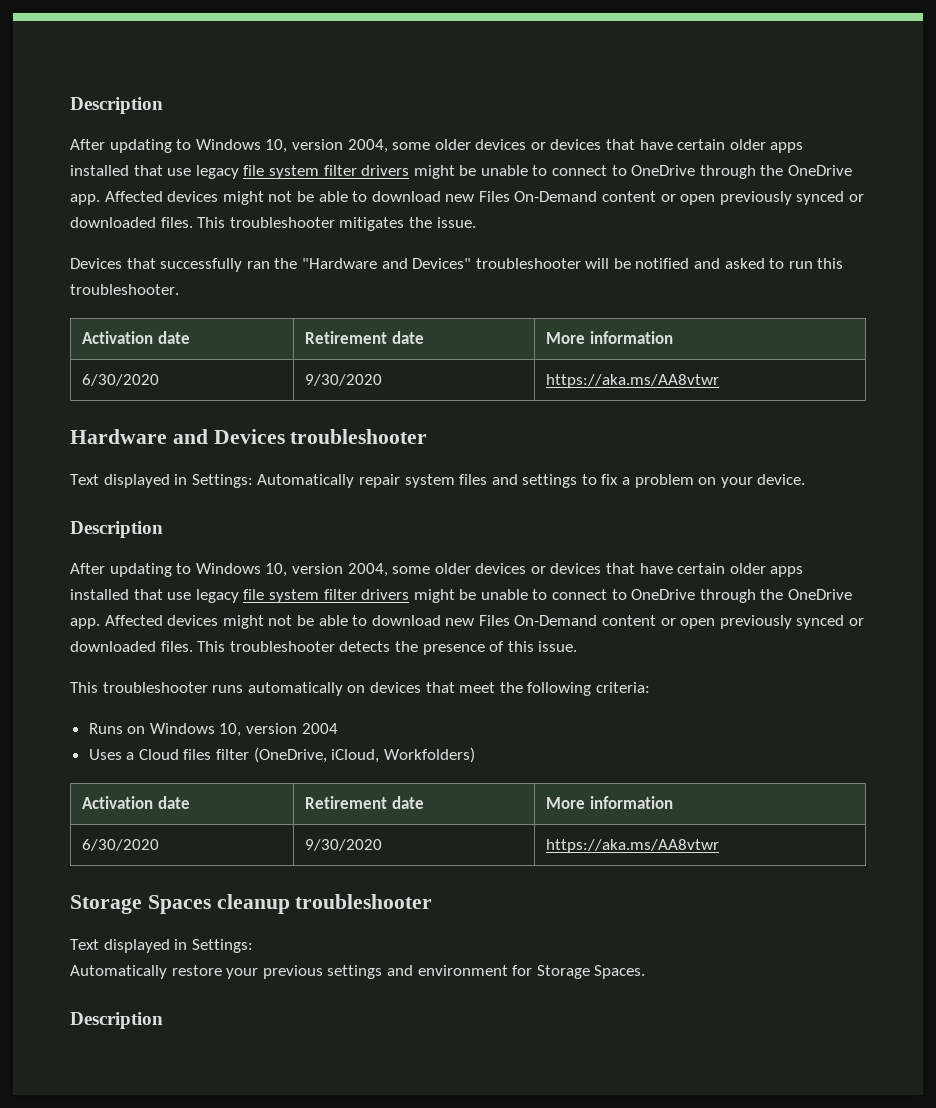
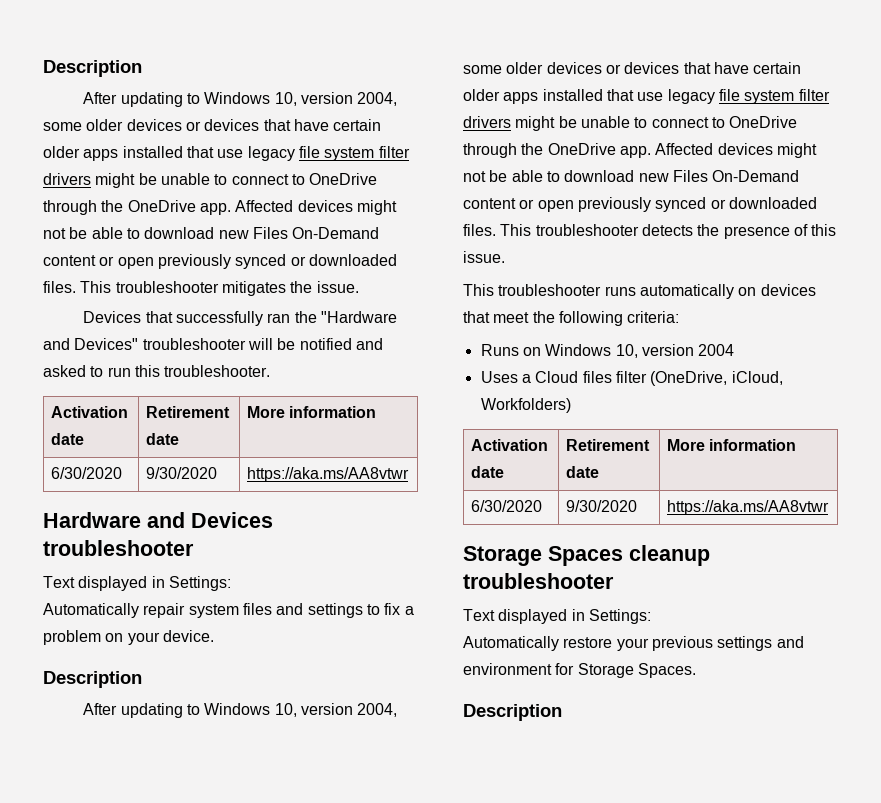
  Hardware and Devices troubleshooter
- Text displayed in Settings: Automatically repair system files and settings to fix a problem on your device.
+ Text displayed in Settings:
+ Automatically repair system files and settings to fix a problem on your device.

